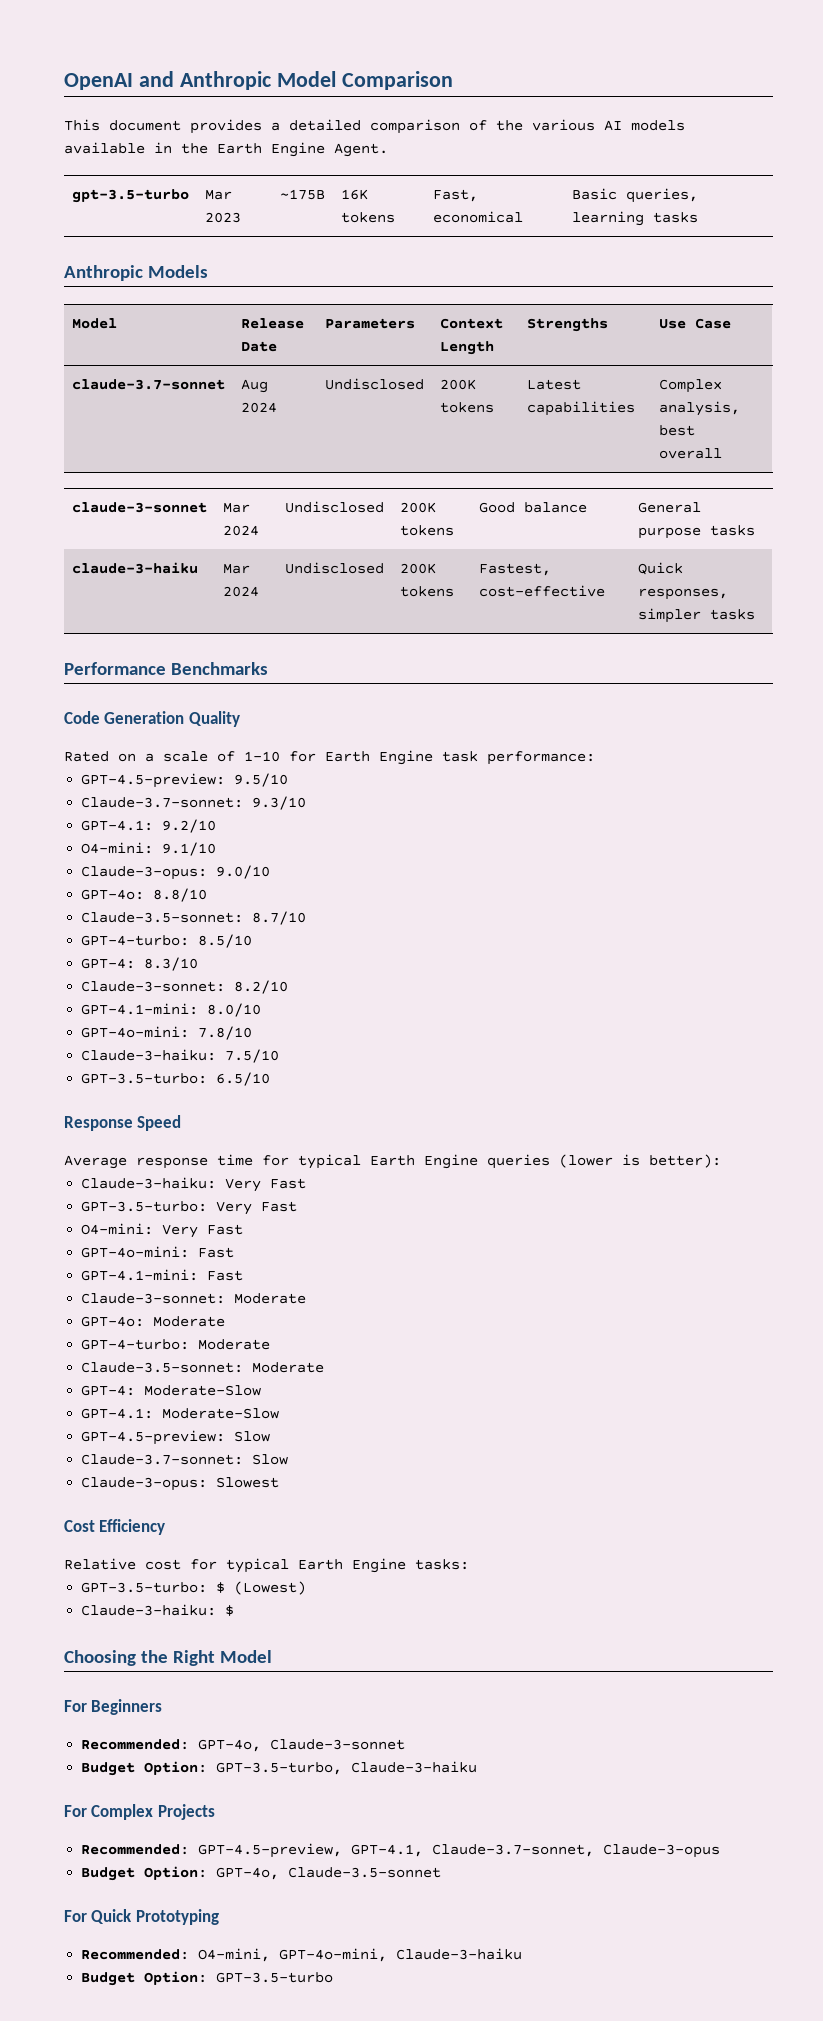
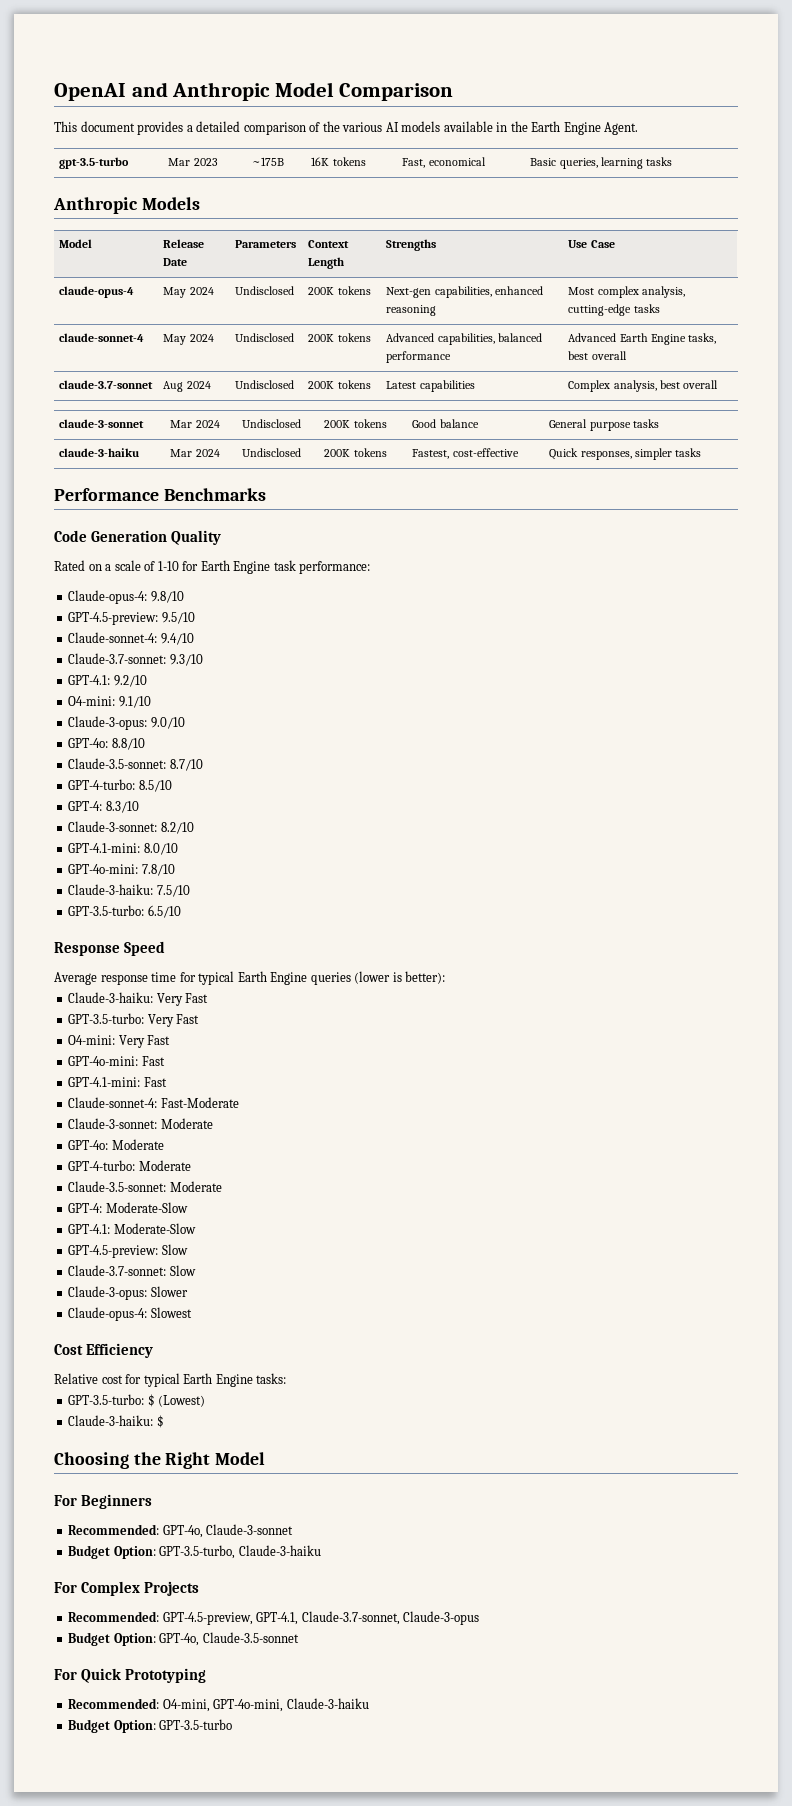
+ claude-opus-4 | May 2024 | Undisclosed | 200K tokens | Next-gen capabilities, enhanced reasoning | Most complex analysis, cutting-edge tasks
+ claude-sonnet-4 | May 2024 | Undisclosed | 200K tokens | Advanced capabilities, balanced performance | Advanced Earth Engine tasks, best overall
+ Claude-opus-4: 9.8/10
+ Claude-sonnet-4: 9.4/10
+ Claude-sonnet-4: Fast-Moderate
- Claude-3-opus: Slowest
+ Claude-3-opus: Slower
+ Claude-opus-4: Slowest

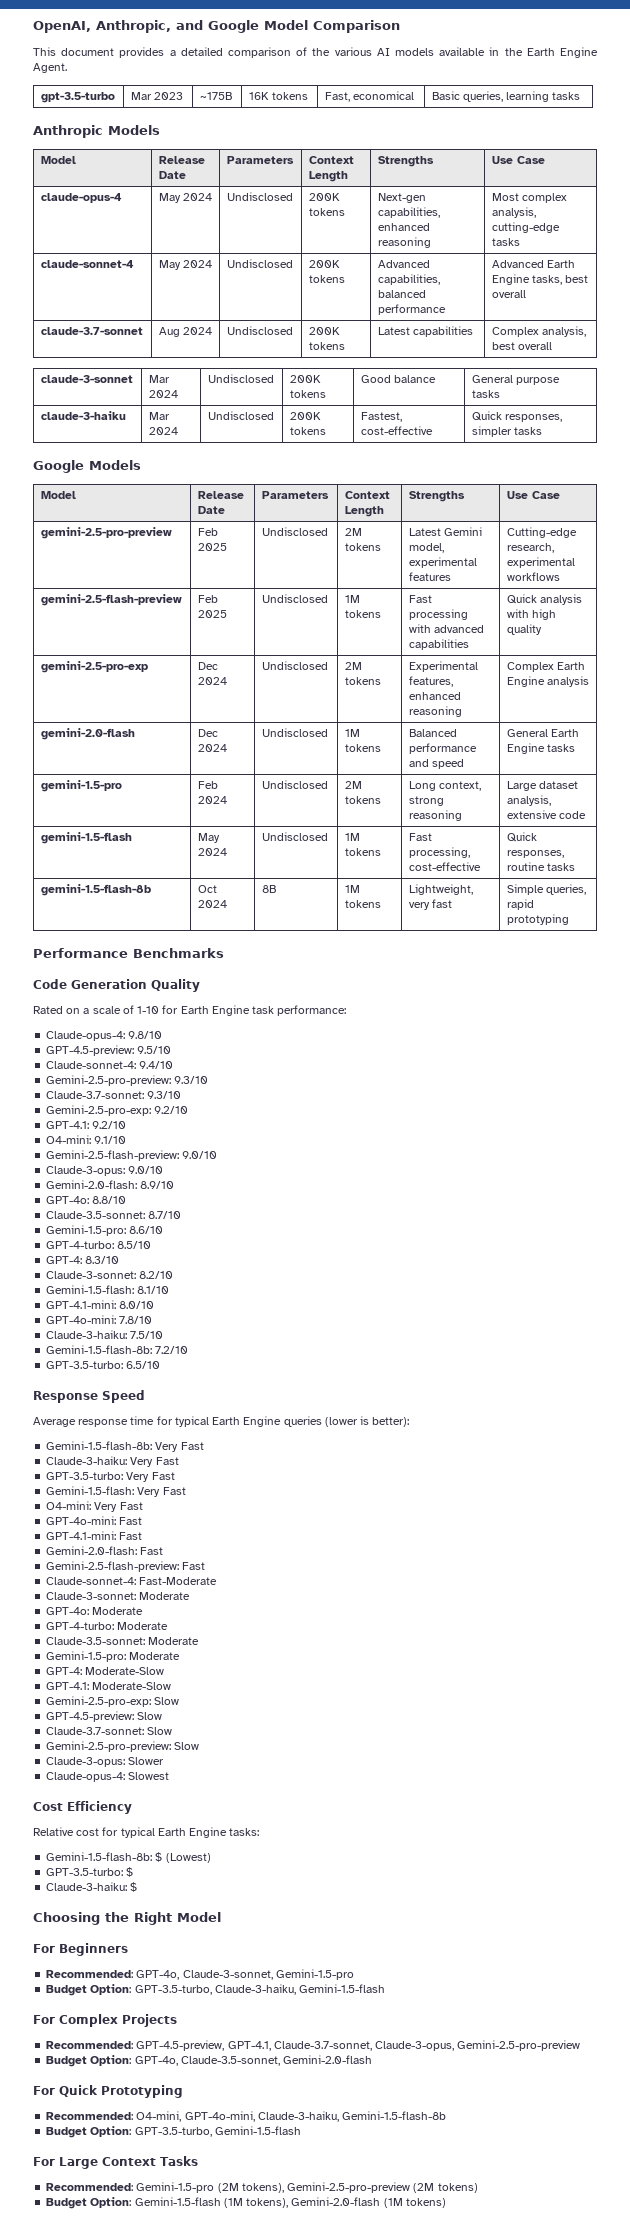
- OpenAI and Anthropic Model Comparison
+ OpenAI, Anthropic, and Google Model Comparison
+ Google Models
+ Model | Release Date | Parameters | Context Length | Strengths | Use Case
+ gemini-2.5-pro-preview | Feb 2025 | Undisclosed | 2M tokens | Latest Gemini model, experimental features | Cutting-edge research, experimental workflows
+ gemini-2.5-flash-preview | Feb 2025 | Undisclosed | 1M tokens | Fast processing with advanced capabilities | Quick analysis with high quality
+ gemini-2.5-pro-exp | Dec 2024 | Undisclosed | 2M tokens | Experimental features, enhanced reasoning | Complex Earth Engine analysis
+ gemini-2.0-flash | Dec 2024 | Undisclosed | 1M tokens | Balanced performance and speed | General Earth Engine tasks
+ gemini-1.5-pro | Feb 2024 | Undisclosed | 2M tokens | Long context, strong reasoning | Large dataset analysis, extensive code
+ gemini-1.5-flash | May 2024 | Undisclosed | 1M tokens | Fast processing, cost-effective | Quick responses, routine tasks
+ gemini-1.5-flash-8b | Oct 2024 | 8B | 1M tokens | Lightweight, very fast | Simple queries, rapid prototyping
+ Gemini-2.5-pro-preview: 9.3/10
+ Gemini-2.5-pro-exp: 9.2/10
+ Gemini-2.5-flash-preview: 9.0/10
+ Gemini-2.0-flash: 8.9/10
+ Gemini-1.5-pro: 8.6/10
+ Gemini-1.5-flash: 8.1/10
+ Gemini-1.5-flash-8b: 7.2/10
+ Gemini-1.5-flash-8b: Very Fast
+ Gemini-1.5-flash: Very Fast
+ Gemini-2.0-flash: Fast
+ Gemini-2.5-flash-preview: Fast
+ Gemini-1.5-pro: Moderate
+ Gemini-2.5-pro-exp: Slow
+ Gemini-2.5-pro-preview: Slow
+ Gemini-1.5-flash-8b: $ (Lowest)
- GPT-3.5-turbo: $ (Lowest)
+ GPT-3.5-turbo: $
- Recommended: GPT-4o, Claude-3-sonnet
- Budget Option: GPT-3.5-turbo, Claude-3-haiku
+ Recommended: GPT-4o, Claude-3-sonnet, Gemini-1.5-pro
+ Budget Option: GPT-3.5-turbo, Claude-3-haiku, Gemini-1.5-flash
- Recommended: GPT-4.5-preview, GPT-4.1, Claude-3.7-sonnet, Claude-3-opus
+ Recommended: GPT-4.5-preview, GPT-4.1, Claude-3.7-sonnet, Claude-3-opus, Gemini-2.5-pro-preview
- Budget Option: GPT-4o, Claude-3.5-sonnet
+ Budget Option: GPT-4o, Claude-3.5-sonnet, Gemini-2.0-flash
- Recommended: O4-mini, GPT-4o-mini, Claude-3-haiku
- Budget Option: GPT-3.5-turbo
+ Recommended: O4-mini, GPT-4o-mini, Claude-3-haiku, Gemini-1.5-flash-8b
+ Budget Option: GPT-3.5-turbo, Gemini-1.5-flash
+ For Large Context Tasks
+ Recommended: Gemini-1.5-pro (2M tokens), Gemini-2.5-pro-preview (2M tokens)
+ Budget Option: Gemini-1.5-flash (1M tokens), Gemini-2.0-flash (1M tokens)

